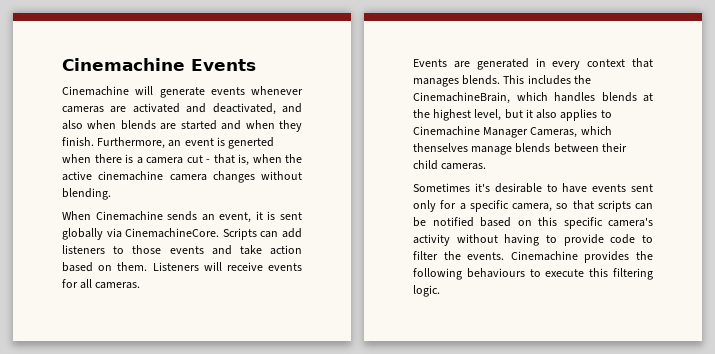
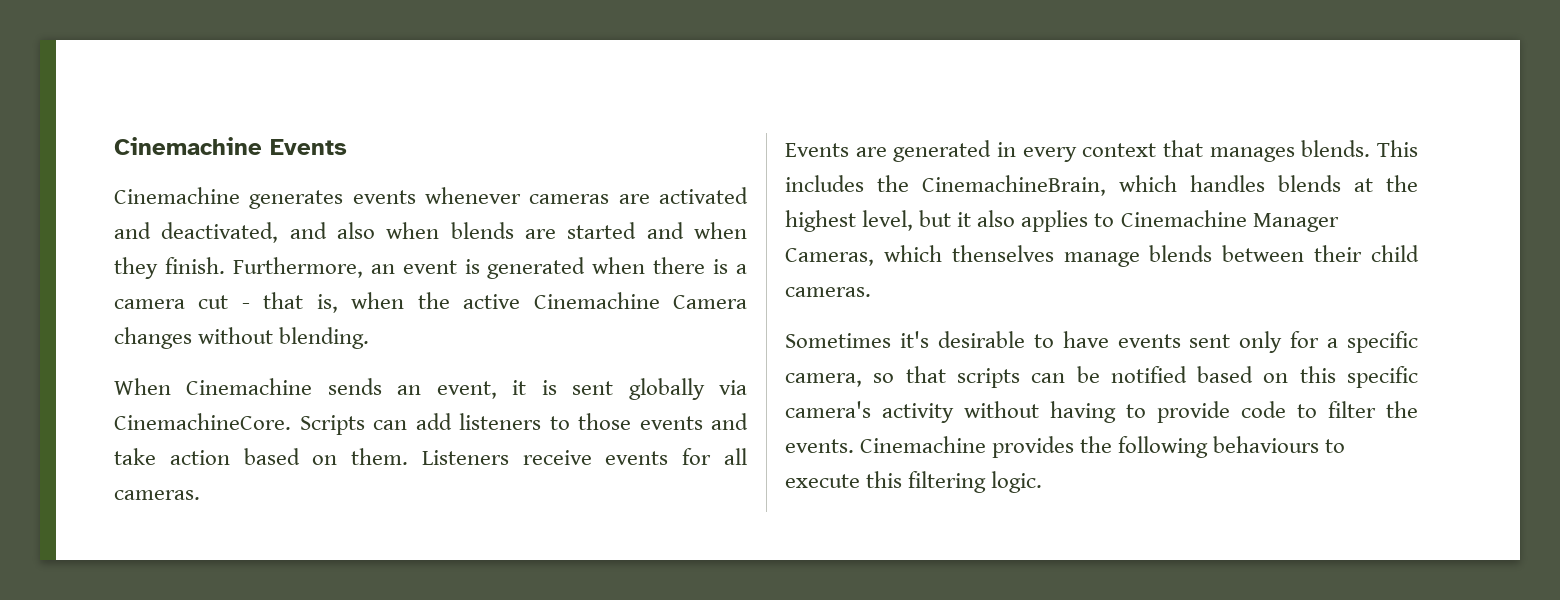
- Cinemachine will generate events whenever cameras are activated and deactivated, and also when blends are started and when they finish.
+ Cinemachine generates events whenever cameras are activated and deactivated, and also when blends are started and when they finish.
- Furthermore, an event is generted when there is a camera cut - that is, when the active cinemachine camera changes without blending.
+ Furthermore, an event is generated when there is a camera cut - that is, when the active Cinemachine Camera changes without blending.
- Listeners will receive events for all cameras.
+ Listeners receive events for all cameras.

